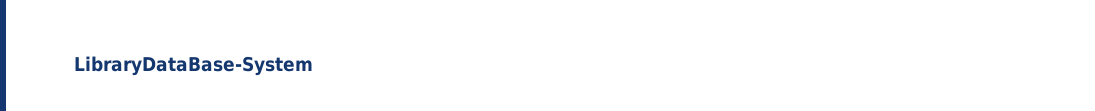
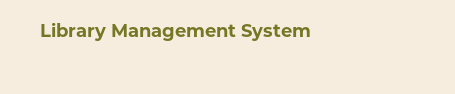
- LibraryDataBase-System
+ Library Management System

